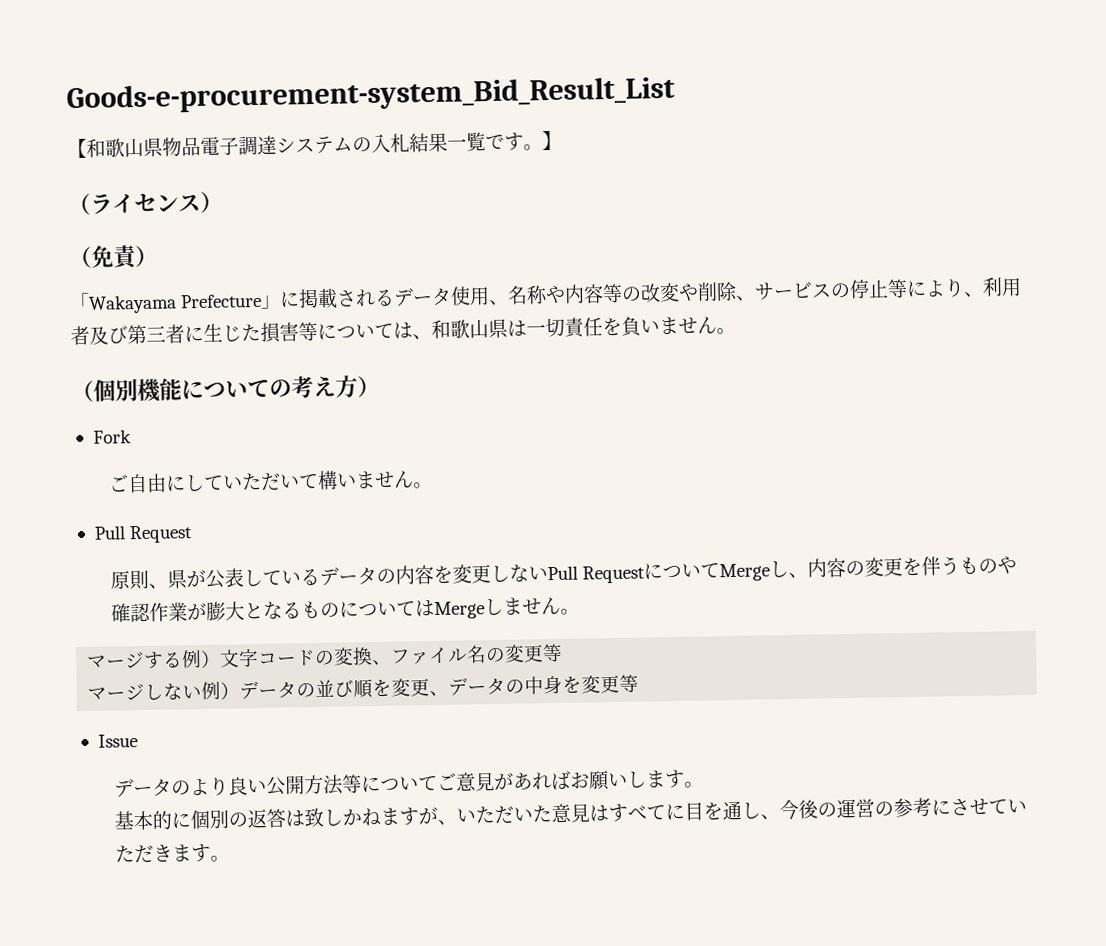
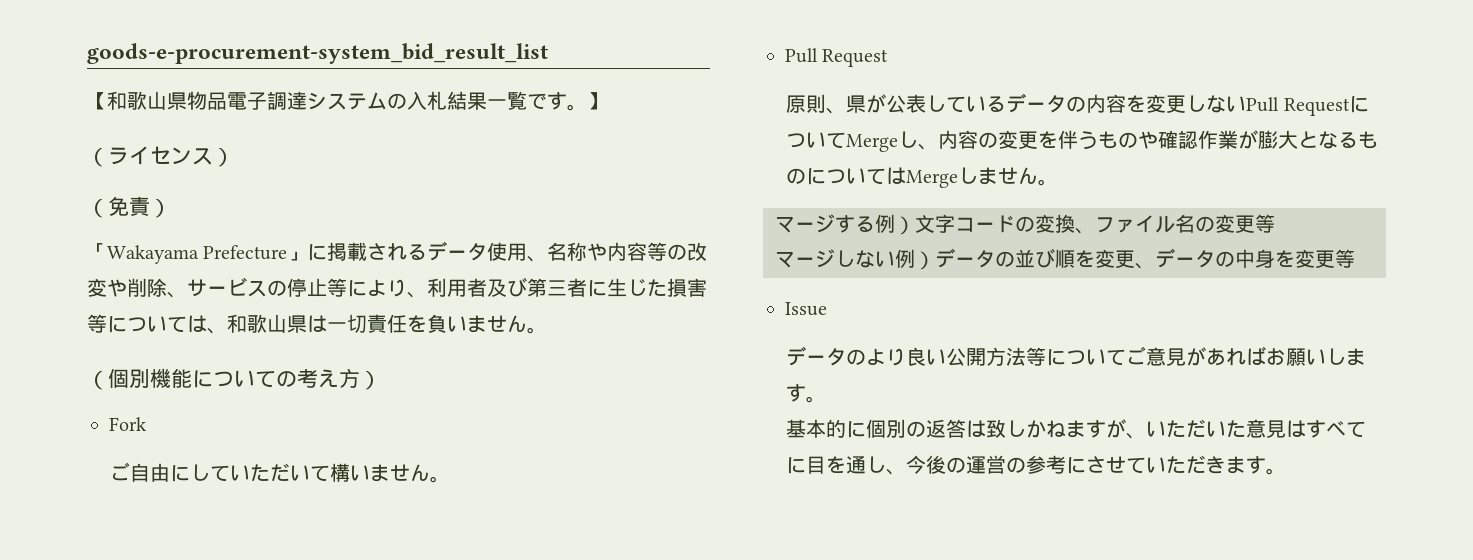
- Goods-e-procurement-system_Bid_Result_List
+ goods-e-procurement-system_bid_result_list

